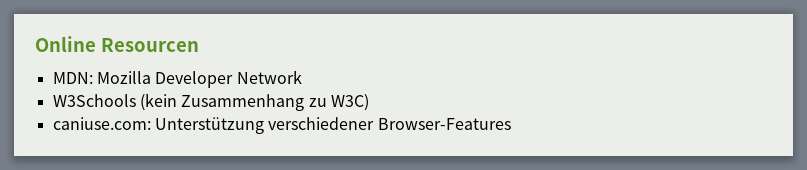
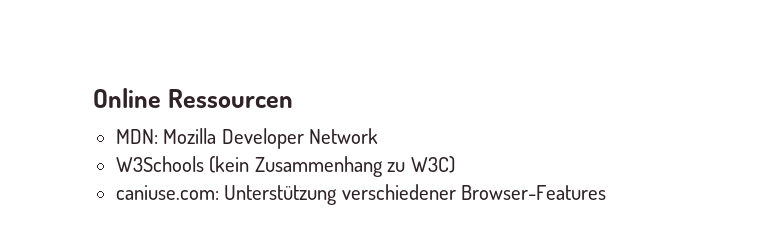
- Online Resourcen
+ Online Ressourcen

